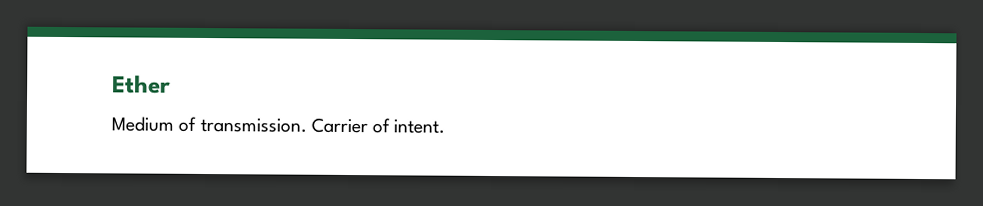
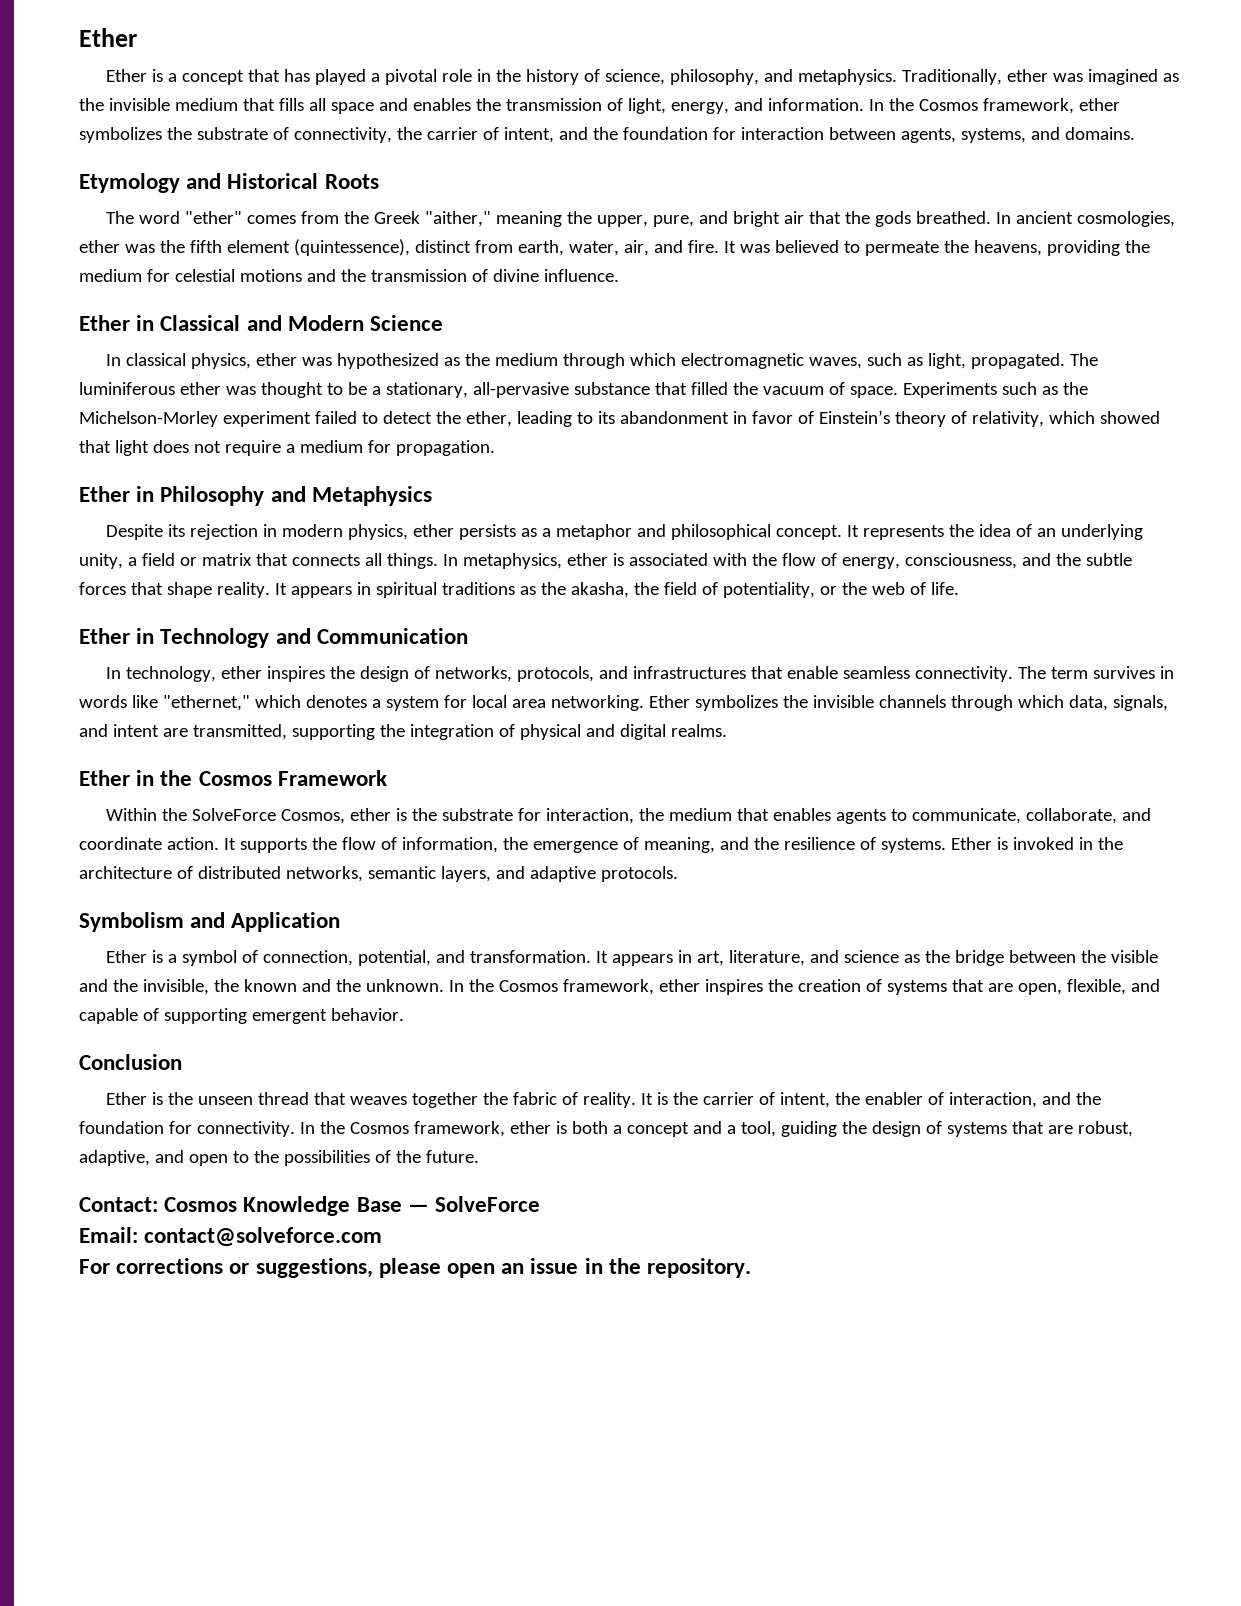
- Medium of transmission. Carrier of intent.
+ Ether is a concept that has played a pivotal role in the history of science, philosophy, and metaphysics. Traditionally, ether was imagined as the invisible medium that fills all space and enables the transmission of light, energy, and information. In the Cosmos framework, ether symbolizes the substrate of connectivity, the carrier of intent, and the foundation for interaction between agents, systems, and domains.
+ Etymology and Historical Roots
+ The word "ether" comes from the Greek "aither," meaning the upper, pure, and bright air that the gods breathed. In ancient cosmologies, ether was the fifth element (quintessence), distinct from earth, water, air, and fire. It was believed to permeate the heavens, providing the medium for celestial motions and the transmission of divine influence.
+ Ether in Classical and Modern Science
+ In classical physics, ether was hypothesized as the medium through which electromagnetic waves, such as light, propagated. The luminiferous ether was thought to be a stationary, all-pervasive substance that filled the vacuum of space. Experiments such as the Michelson-Morley experiment failed to detect the ether, leading to its abandonment in favor of Einstein’s theory of relativity, which showed that light does not require a medium for propagation.
+ Ether in Philosophy and Metaphysics
+ Despite its rejection in modern physics, ether persists as a metaphor and philosophical concept. It represents the idea of an underlying unity, a field or matrix that connects all things. In metaphysics, ether is associated with the flow of energy, consciousness, and the subtle forces that shape reality. It appears in spiritual traditions as the akasha, the field of potentiality, or the web of life.
+ Ether in Technology and Communication
+ In technology, ether inspires the design of networks, protocols, and infrastructures that enable seamless connectivity. The term survives in words like "ethernet," which denotes a system for local area networking. Ether symbolizes the invisible channels through which data, signals, and intent are transmitted, supporting the integration of physical and digital realms.
+ Ether in the Cosmos Framework
+ Within the SolveForce Cosmos, ether is the substrate for interaction, the medium that enables agents to communicate, collaborate, and coordinate action. It supports the flow of information, the emergence of meaning, and the resilience of systems. Ether is invoked in the architecture of distributed networks, semantic layers, and adaptive protocols.
+ Symbolism and Application
+ Ether is a symbol of connection, potential, and transformation. It appears in art, literature, and science as the bridge between the visible and the invisible, the known and the unknown. In the Cosmos framework, ether inspires the creation of systems that are open, flexible, and capable of supporting emergent behavior.
+ Conclusion
+ Ether is the unseen thread that weaves together the fabric of reality. It is the carrier of intent, the enabler of interaction, and the foundation for connectivity. In the Cosmos framework, ether is both a concept and a tool, guiding the design of systems that are robust, adaptive, and open to the possibilities of the future.
+ Contact: Cosmos Knowledge Base — SolveForce
+ Email: contact@solveforce.com
+ For corrections or suggestions, please open an issue in the repository.

